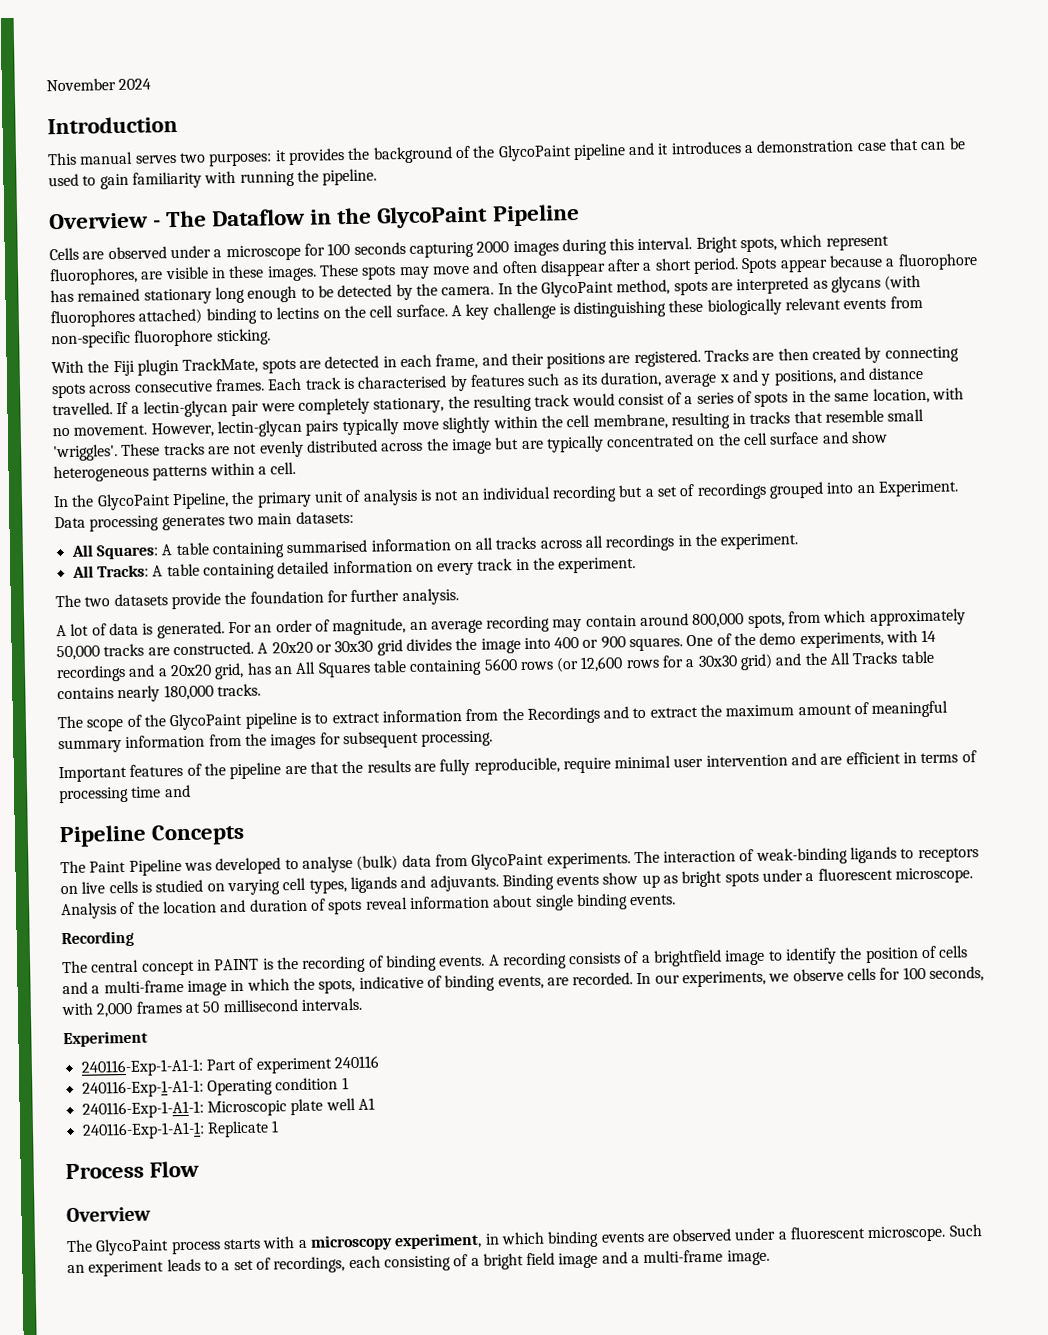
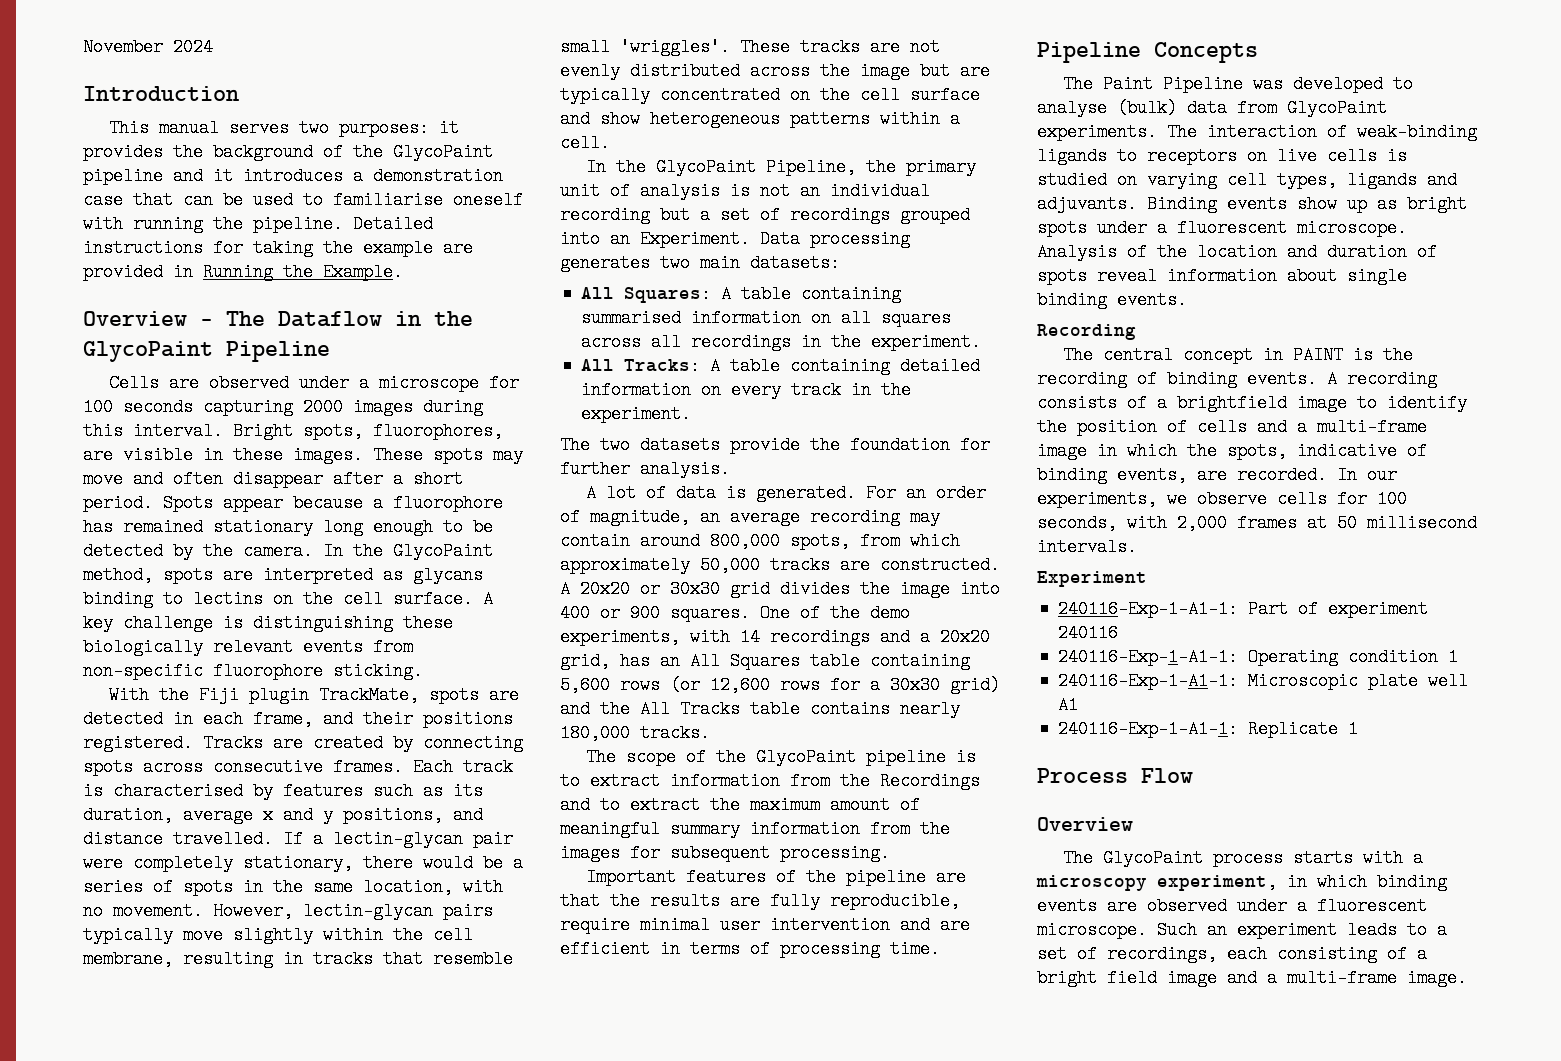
- This manual serves two purposes: it provides the background of the GlycoPaint pipeline and it introduces a demonstration case that can be used to gain familiarity with running the pipeline.
+ This manual serves two purposes: it provides the background of the GlycoPaint pipeline and it introduces a demonstration case that can be used to familiarise oneself with running the pipeline. Detailed instructions for taking the example are provided in Running the Example.
- Bright spots, which represent fluorophores, are visible in these images.
+ Bright spots, fluorophores, are visible in these images.
- In the GlycoPaint method, spots are interpreted as glycans (with fluorophores attached) binding to lectins on the cell surface.
+ In the GlycoPaint method, spots are interpreted as glycans binding to lectins on the cell surface.
- With the Fiji plugin TrackMate, spots are detected in each frame, and their positions are registered.
+ With the Fiji plugin TrackMate, spots are detected in each frame, and their positions registered.
- Tracks are then created by connecting spots across consecutive frames.
+ Tracks are created by connecting spots across consecutive frames.
- If a lectin-glycan pair were completely stationary, the resulting track would consist of a series of spots in the same location, with no movement.
+ If a lectin-glycan pair were completely stationary, there would be a series of spots in the same location, with no movement.
- All Squares: A table containing summarised information on all tracks across all recordings in the experiment.
+ All Squares: A table containing summarised information on all squares across all recordings in the experiment.
- One of the demo experiments, with 14 recordings and a 20x20 grid, has an All Squares table containing 5600 rows (or 12,600 rows for a 30x30 grid) and the All Tracks table contains nearly 180,000 tracks.
+ One of the demo experiments, with 14 recordings and a 20x20 grid, has an All Squares table containing 5,600 rows (or 12,600 rows for a 30x30 grid) and the All Tracks table contains nearly 180,000 tracks.
- Important features of the pipeline are that the results are fully reproducible, require minimal user intervention and are efficient in terms of processing time and
+ Important features of the pipeline are that the results are fully reproducible, require minimal user intervention and are efficient in terms of processing time.

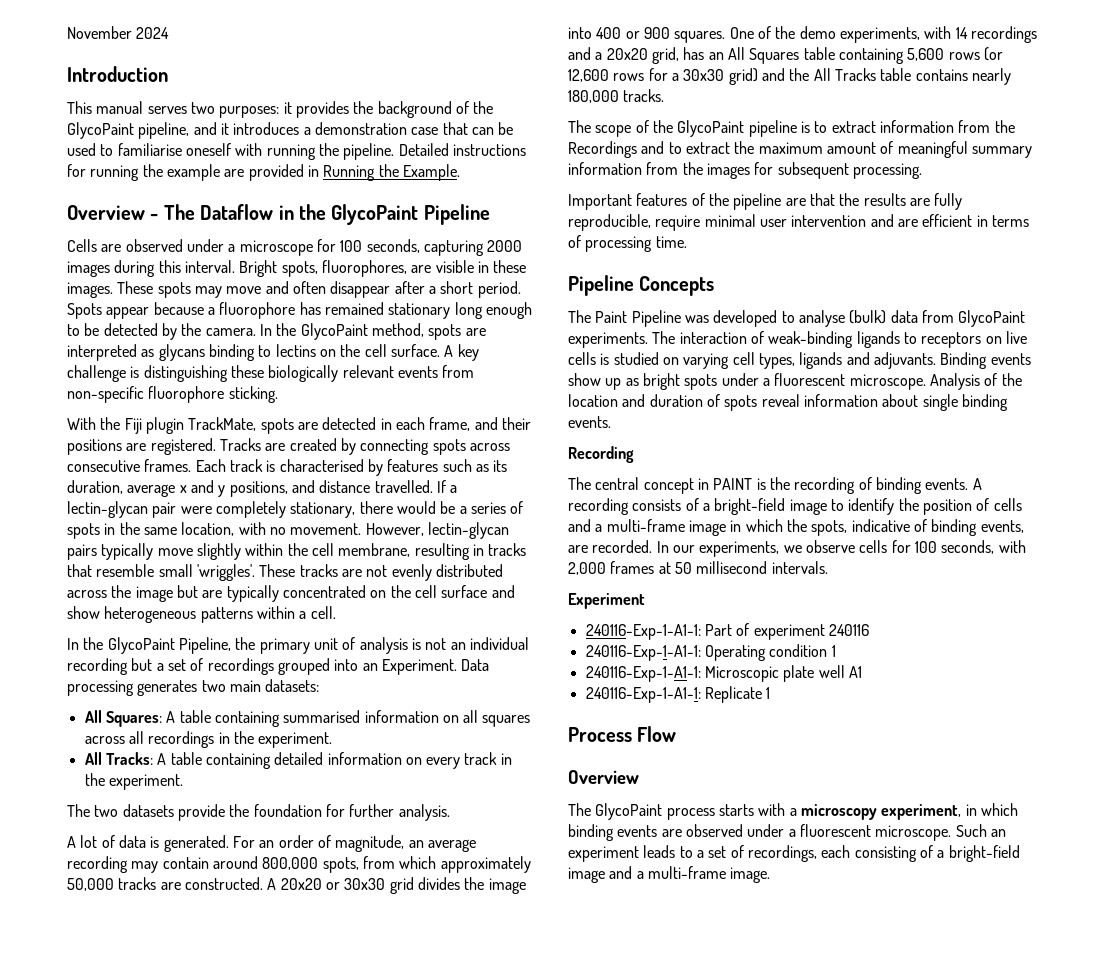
- This manual serves two purposes: it provides the background of the GlycoPaint pipeline and it introduces a demonstration case that can be used to familiarise oneself with running the pipeline.
+ This manual serves two purposes: it provides the background of the GlycoPaint pipeline, and it introduces a demonstration case that can be used to familiarise oneself with running the pipeline.
- Detailed instructions for taking the example are provided in Running the Example.
+ Detailed instructions for running the example are provided in Running the Example.
- Cells are observed under a microscope for 100 seconds capturing 2000 images during this interval.
+ Cells are observed under a microscope for 100 seconds, capturing 2000 images during this interval.
- With the Fiji plugin TrackMate, spots are detected in each frame, and their positions registered.
+ With the Fiji plugin TrackMate, spots are detected in each frame, and their positions are registered.
- A recording consists of a brightfield image to identify the position of cells and a multi-frame image in which the spots, indicative of binding events, are recorded.
+ A recording consists of a bright-field image to identify the position of cells and a multi-frame image in which the spots, indicative of binding events, are recorded.
- Such an experiment leads to a set of recordings, each consisting of a bright field image and a multi-frame image.
+ Such an experiment leads to a set of recordings, each consisting of a bright-field image and a multi-frame image.

